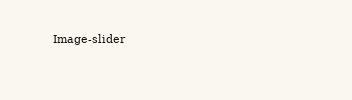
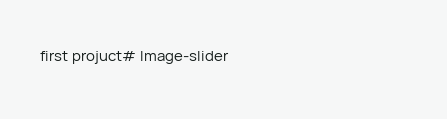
- Image-slider
+ first projuct# Image-slider

